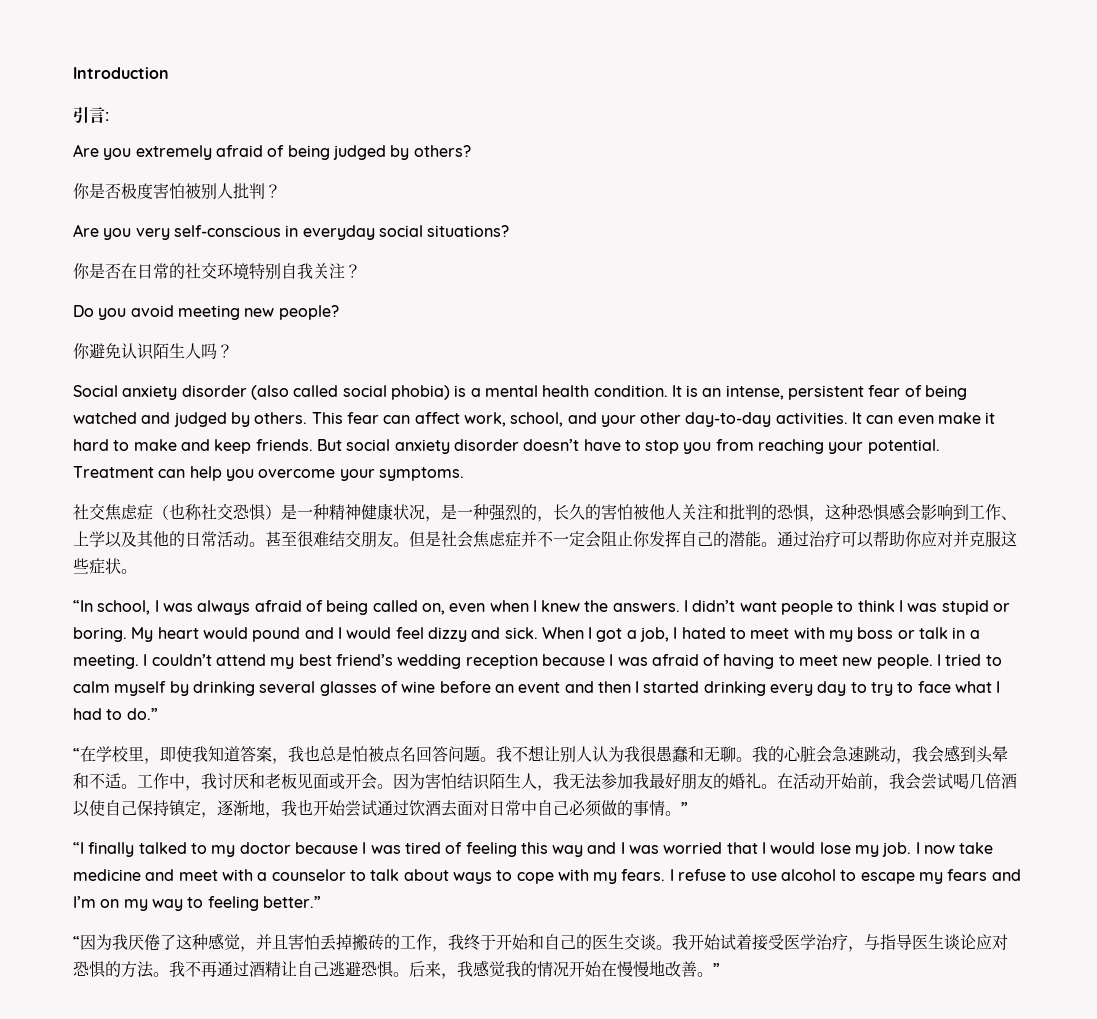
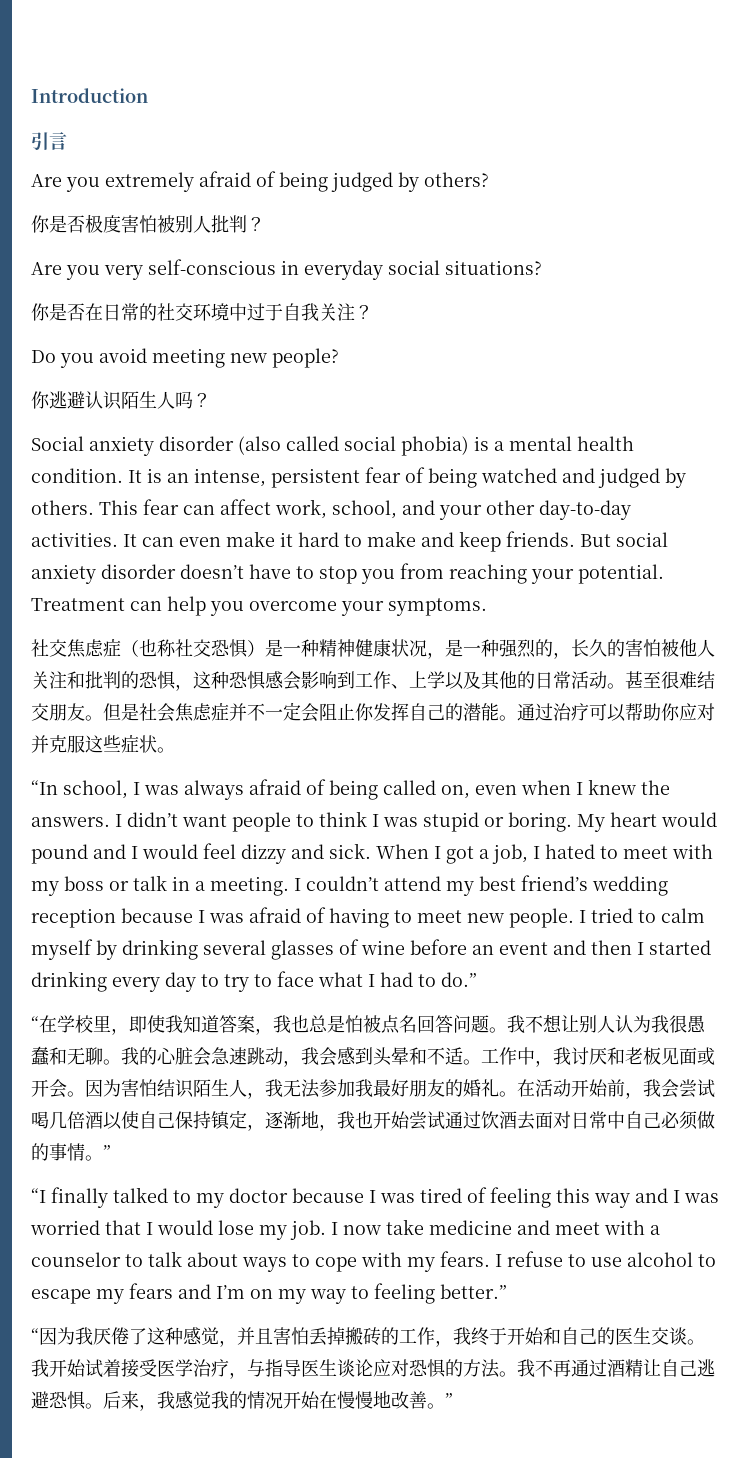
- 引言:
+ 引言
- 你是否在日常的社交环境特别自我关注？
+ 你是否在日常的社交环境中过于自我关注？
- 你避免认识陌生人吗？
+ 你逃避认识陌生人吗？

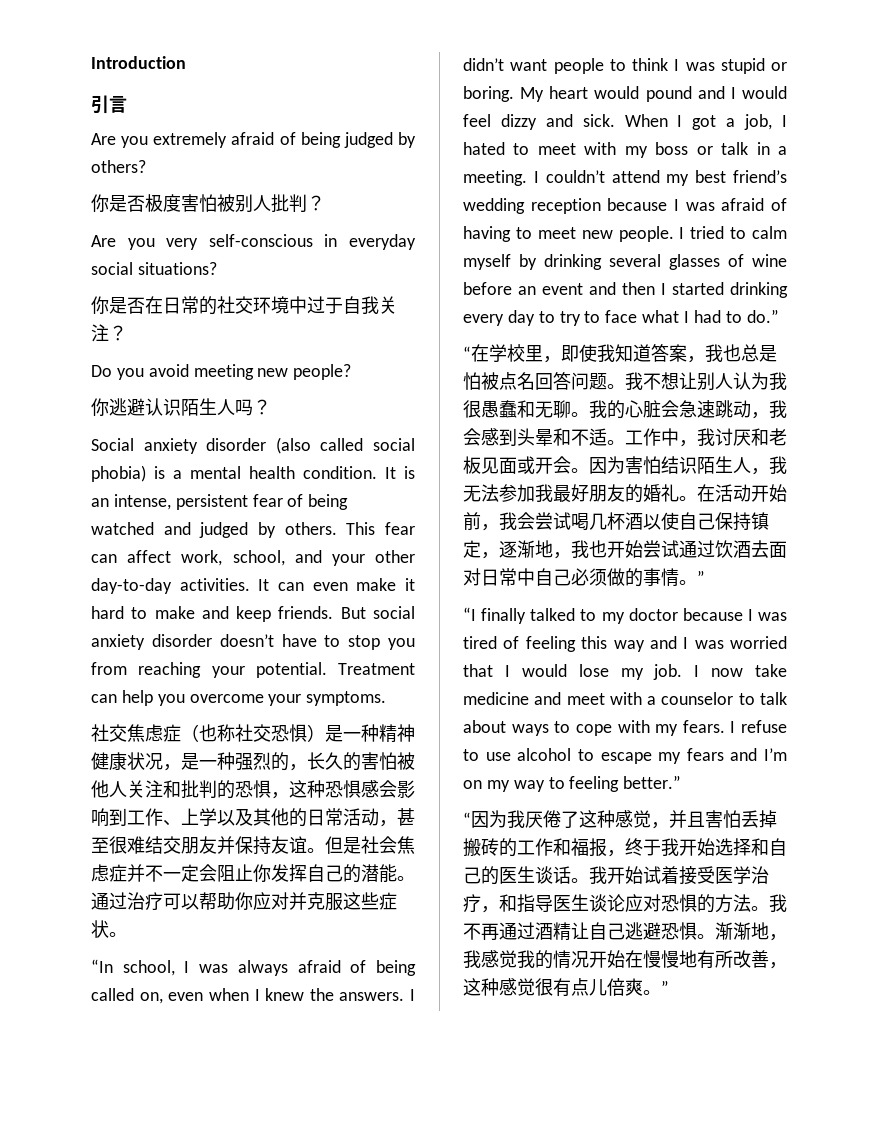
- 社交焦虑症（也称社交恐惧）是一种精神健康状况，是一种强烈的，长久的害怕被他人关注和批判的恐惧，这种恐惧感会影响到工作、上学以及其他的日常活动。甚至很难结交朋友。
+ 社交焦虑症（也称社交恐惧）是一种精神健康状况，是一种强烈的，长久的害怕被他人关注和批判的恐惧，这种恐惧感会影响到工作、上学以及其他的日常活动，甚至很难结交朋友并保持友谊。
- 在活动开始前，我会尝试喝几倍酒以使自己保持镇定，逐渐地，我也开始尝试通过饮酒去面对日常中自己必须做的事情。”
+ 在活动开始前，我会尝试喝几杯酒以使自己保持镇定，逐渐地，我也开始尝试通过饮酒去面对日常中自己必须做的事情。”
- “因为我厌倦了这种感觉，并且害怕丢掉搬砖的工作，我终于开始和自己的医生交谈。
+ “因为我厌倦了这种感觉，并且害怕丢掉搬砖的工作和福报，终于我开始选择和自己的医生谈话。
- 我开始试着接受医学治疗，与指导医生谈论应对恐惧的方法。
+ 我开始试着接受医学治疗，和指导医生谈论应对恐惧的方法。
- 后来，我感觉我的情况开始在慢慢地改善。”
+ 渐渐地，我感觉我的情况开始在慢慢地有所改善，这种感觉很有点儿倍爽。”

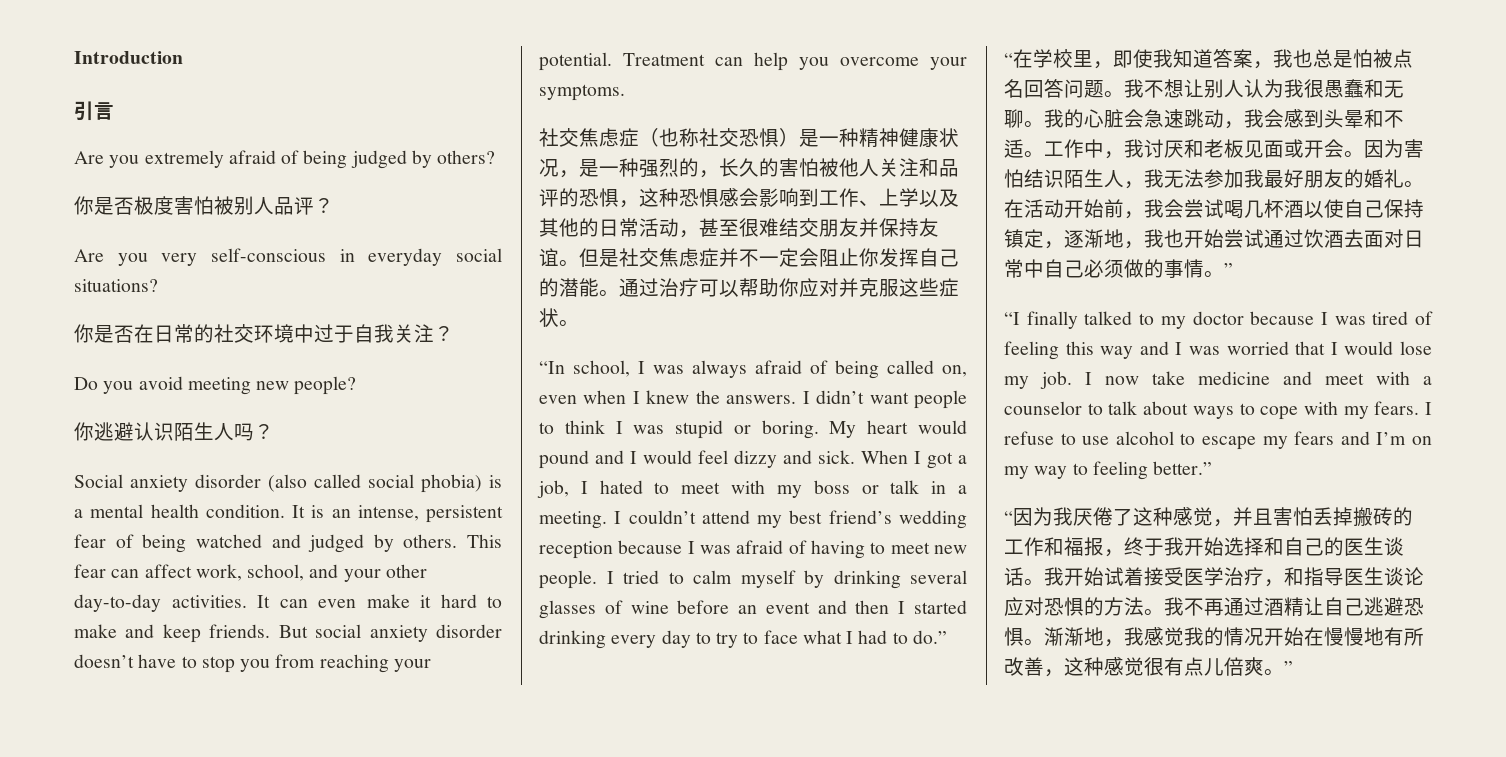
- 你是否极度害怕被别人批判？
+ 你是否极度害怕被别人品评？
- 社交焦虑症（也称社交恐惧）是一种精神健康状况，是一种强烈的，长久的害怕被他人关注和批判的恐惧，这种恐惧感会影响到工作、上学以及其他的日常活动，甚至很难结交朋友并保持友谊。
+ 社交焦虑症（也称社交恐惧）是一种精神健康状况，是一种强烈的，长久的害怕被他人关注和品评的恐惧，这种恐惧感会影响到工作、上学以及其他的日常活动，甚至很难结交朋友并保持友谊。
- 但是社会焦虑症并不一定会阻止你发挥自己的潜能。
+ 但是社交焦虑症并不一定会阻止你发挥自己的潜能。

